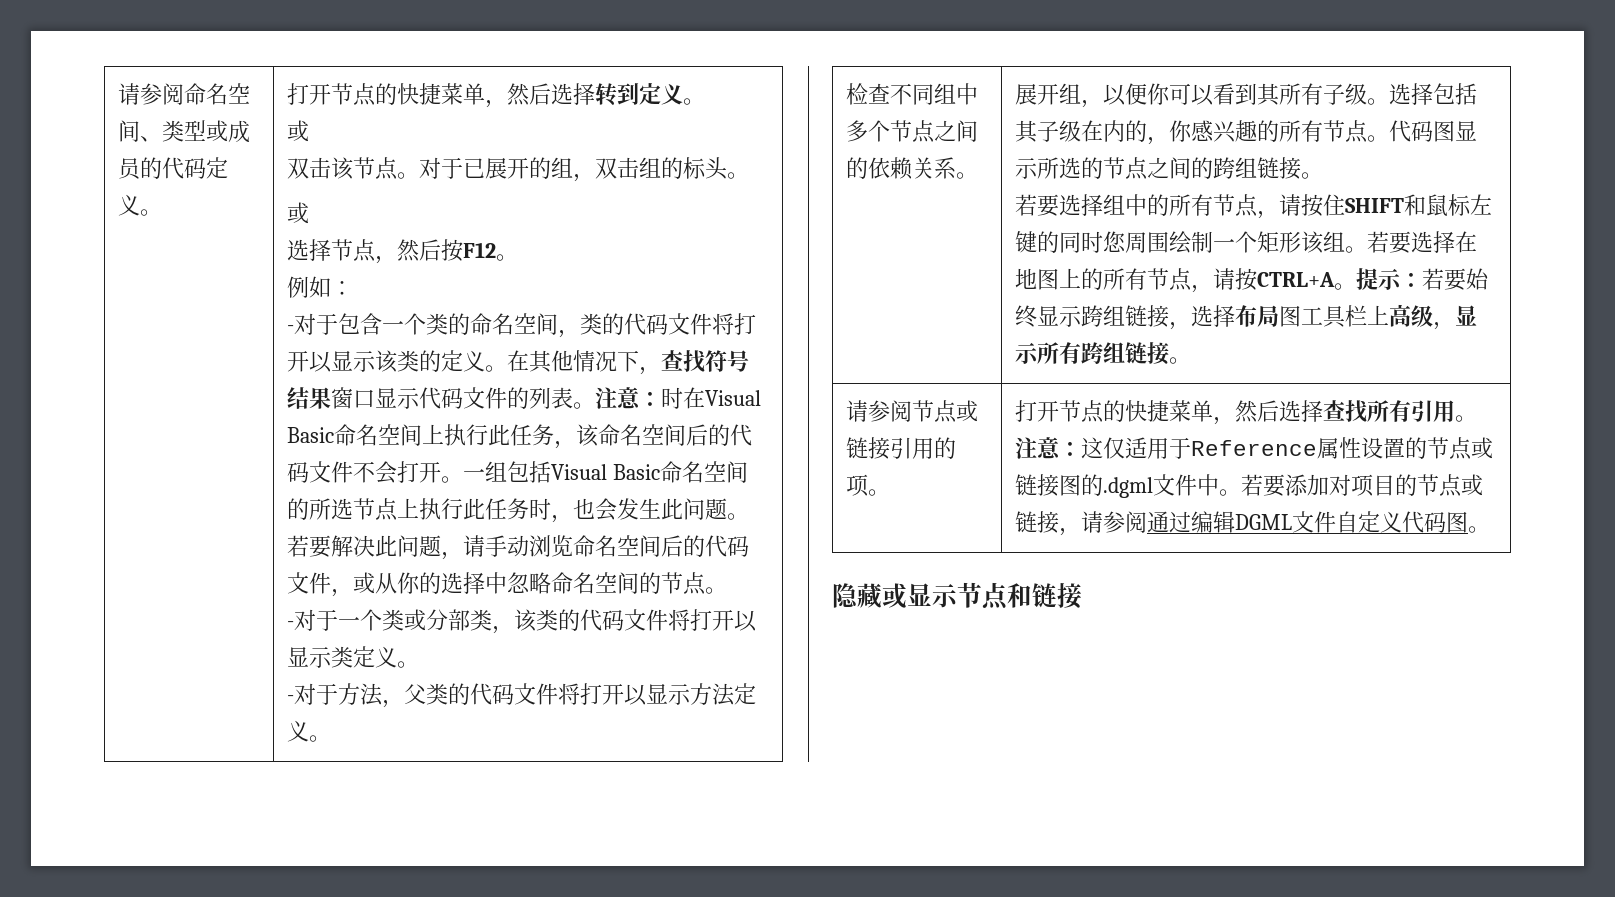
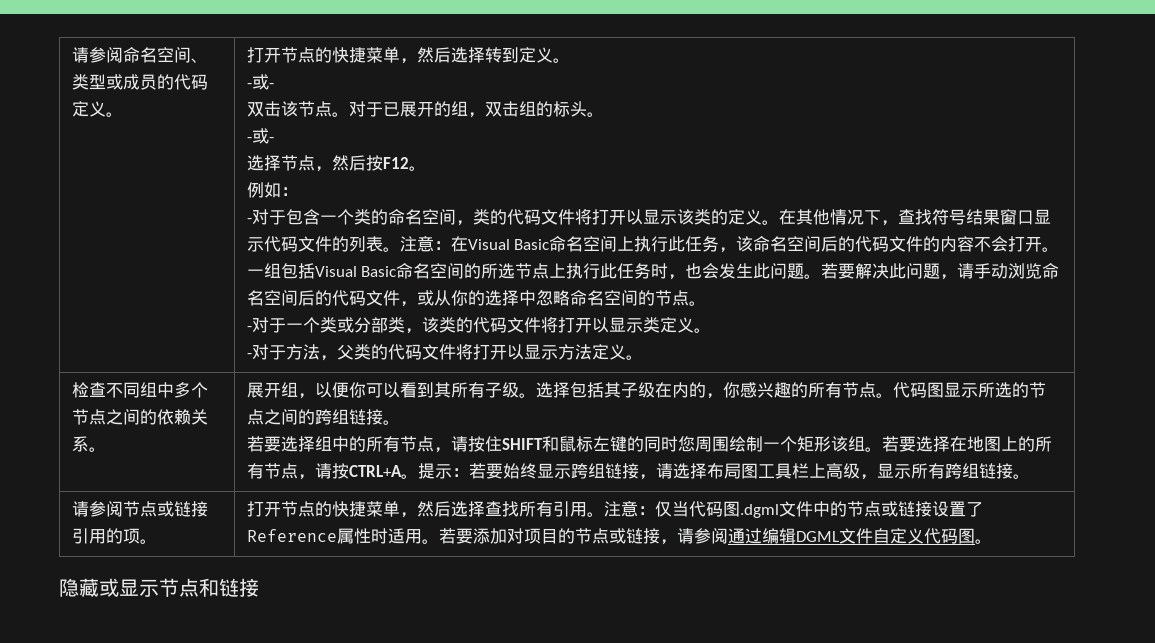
  打开节点的快捷菜单，然后选择转到定义。
- 或
+ -或-
  对于已展开的组，双击组的标头。
- 或
+ -或-
- 注意：时在Visual Basic命名空间上执行此任务，该命名空间后的代码文件不会打开。
+ 注意：在Visual Basic命名空间上执行此任务，该命名空间后的代码文件的内容不会打开。
- 提示：若要始终显示跨组链接，选择布局图工具栏上高级，显示所有跨组链接。
+ 提示：若要始终显示跨组链接，请选择布局图工具栏上高级，显示所有跨组链接。
- 注意：这仅适用于Reference属性设置的节点或链接图的.dgml文件中。
+ 注意：仅当代码图.dgml文件中的节点或链接设置了Reference属性时适用。

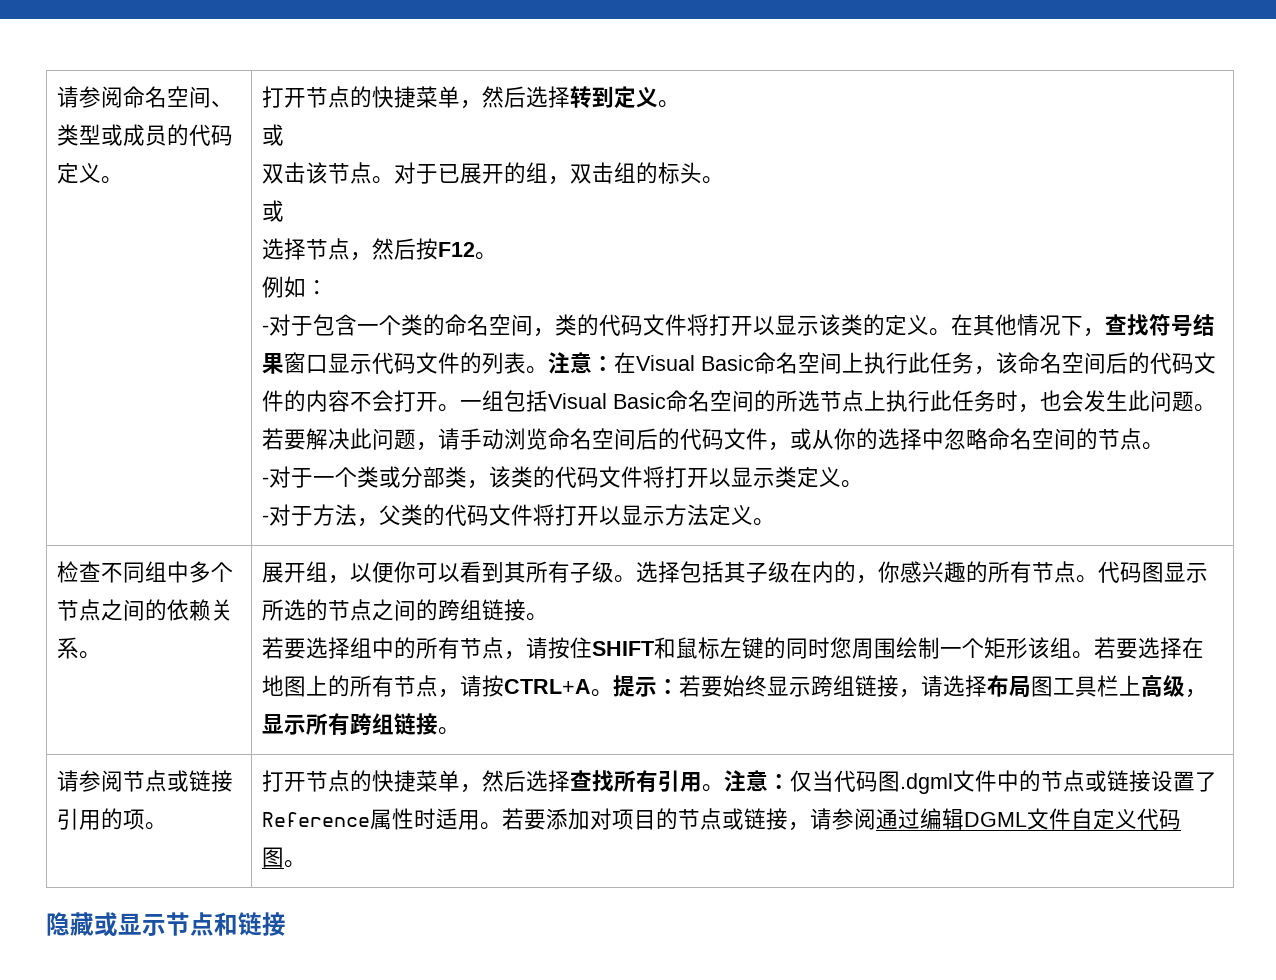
  打开节点的快捷菜单，然后选择转到定义。
- -或-
+ 或
  对于已展开的组，双击组的标头。
- -或-
+ 或

